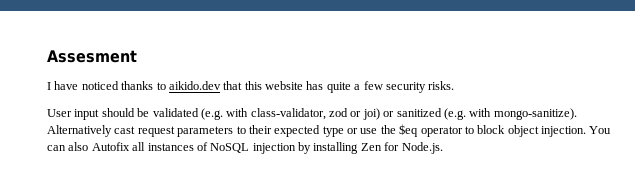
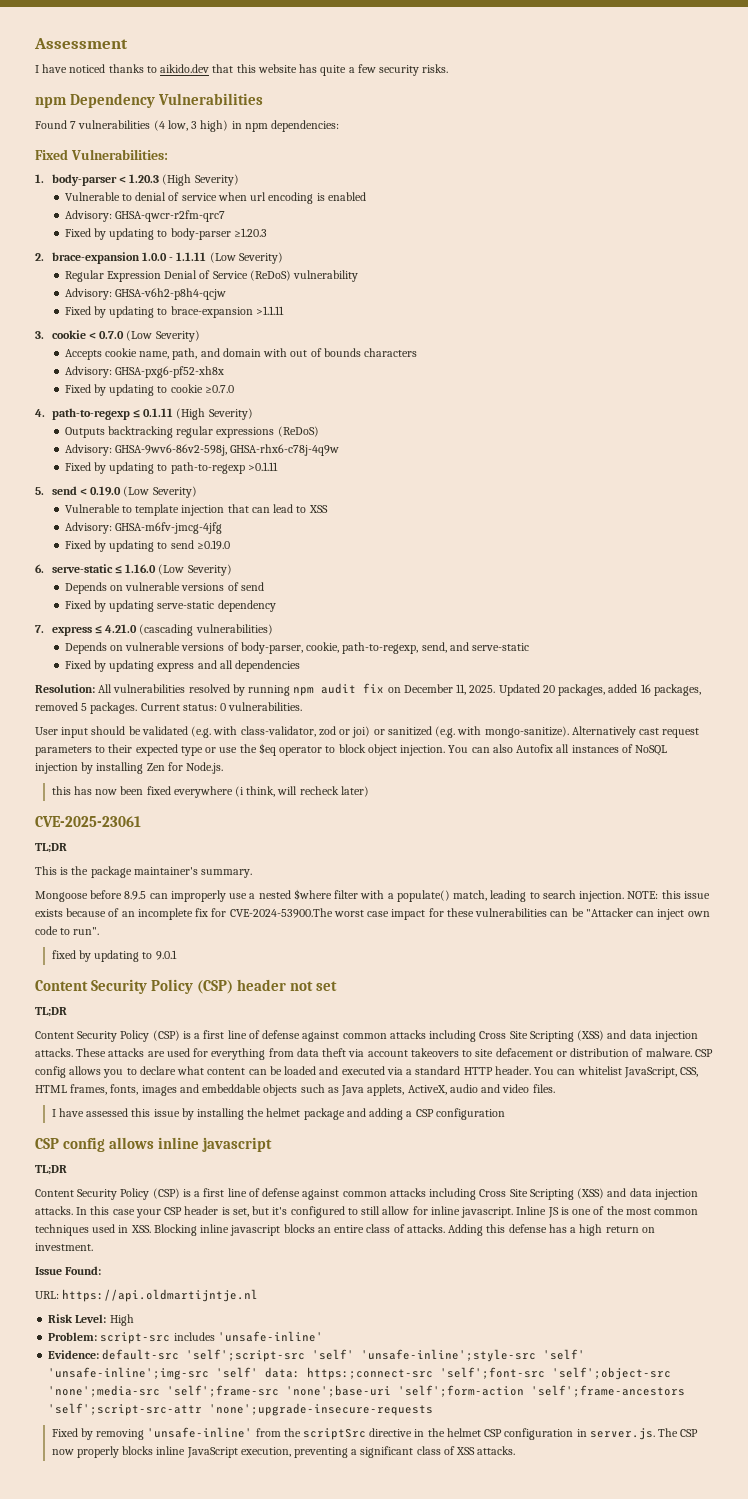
- Assesment
+ Assessment
+ npm Dependency Vulnerabilities
+ Found 7 vulnerabilities (4 low, 3 high) in npm dependencies:
+ Fixed Vulnerabilities:
+ 1. body-parser < 1.20.3 (High Severity)
+ Vulnerable to denial of service when url encoding is enabled
+ Advisory: GHSA-qwcr-r2fm-qrc7
+ Fixed by updating to body-parser ≥1.20.3
+ 2. brace-expansion 1.0.0 - 1.1.11 (Low Severity)
+ Regular Expression Denial of Service (ReDoS) vulnerability
+ Advisory: GHSA-v6h2-p8h4-qcjw
+ Fixed by updating to brace-expansion >1.1.11
+ 3. cookie < 0.7.0 (Low Severity)
+ Accepts cookie name, path, and domain with out of bounds characters
+ Advisory: GHSA-pxg6-pf52-xh8x
+ Fixed by updating to cookie ≥0.7.0
+ 4. path-to-regexp ≤ 0.1.11 (High Severity)
+ Outputs backtracking regular expressions (ReDoS)
+ Advisory: GHSA-9wv6-86v2-598j, GHSA-rhx6-c78j-4q9w
+ Fixed by updating to path-to-regexp >0.1.11
+ 5. send < 0.19.0 (Low Severity)
+ Vulnerable to template injection that can lead to XSS
+ Advisory: GHSA-m6fv-jmcg-4jfg
+ Fixed by updating to send ≥0.19.0
+ 6. serve-static ≤ 1.16.0 (Low Severity)
+ Depends on vulnerable versions of send
+ Fixed by updating serve-static dependency
+ 7. express ≤ 4.21.0 (cascading vulnerabilities)
+ Depends on vulnerable versions of body-parser, cookie, path-to-regexp, send, and serve-static
+ Fixed by updating express and all dependencies
+ Resolution: All vulnerabilities resolved by running npm audit fix on December 11, 2025. Updated 20 packages, added 16 packages, removed 5 packages. Current status: 0 vulnerabilities.
+ this has now been fixed everywhere (i think, will recheck later)
+ CVE-2025-23061
+ TL;DR
+ This is the package maintainer's summary.
+ Mongoose before 8.9.5 can improperly use a nested $where filter with a populate() match, leading to search injection. NOTE: this issue exists because of an incomplete fix for CVE-2024-53900.The worst case impact for these vulnerabilities can be "Attacker can inject own code to run".
+ fixed by updating to 9.0.1
+ Content Security Policy (CSP) header not set
+ TL;DR
+ Content Security Policy (CSP) is a first line of defense against common attacks including Cross Site Scripting (XSS) and data injection attacks. These attacks are used for everything from data theft via account takeovers to site defacement or distribution of malware. CSP config allows you to declare what content can be loaded and executed via a standard HTTP header. You can whitelist JavaScript, CSS, HTML frames, fonts, images and embeddable objects such as Java applets, ActiveX, audio and video files.
+ I have assessed this issue by installing the helmet package and adding a CSP configuration
+ CSP config allows inline javascript
+ TL;DR
+ Content Security Policy (CSP) is a first line of defense against common attacks including Cross Site Scripting (XSS) and data injection attacks. In this case your CSP header is set, but it's configured to still allow for inline javascript. Inline JS is one of the most common techniques used in XSS. Blocking inline javascript blocks an entire class of attacks. Adding this defense has a high return on investment.
+ Issue Found:
+ URL: https://api.oldmartijntje.nl
+ Risk Level: High
+ Problem: script-src includes 'unsafe-inline'
+ Evidence: default-src 'self';script-src 'self' 'unsafe-inline';style-src 'self' 'unsafe-inline';img-src 'self' data: https:;connect-src 'self';font-src 'self';object-src 'none';media-src 'self';frame-src 'none';base-uri 'self';form-action 'self';frame-ancestors 'self';script-src-attr 'none';upgrade-insecure-requests
+ Fixed by removing 'unsafe-inline' from the scriptSrc directive in the helmet CSP configuration in server.js. The CSP now properly blocks inline JavaScript execution, preventing a significant class of XSS attacks.

